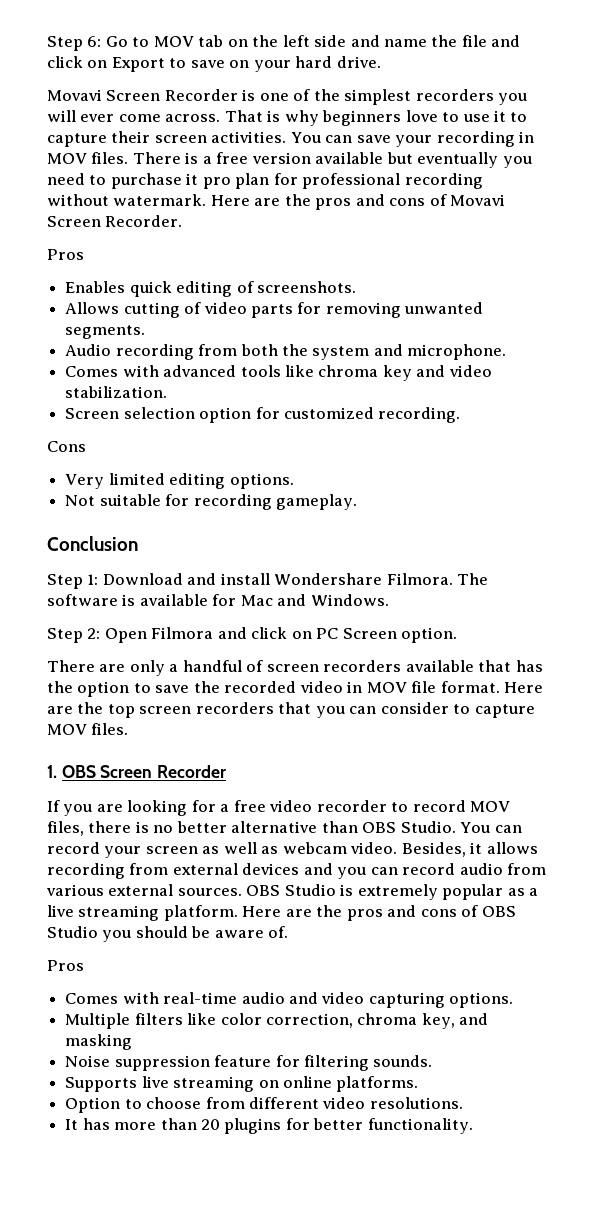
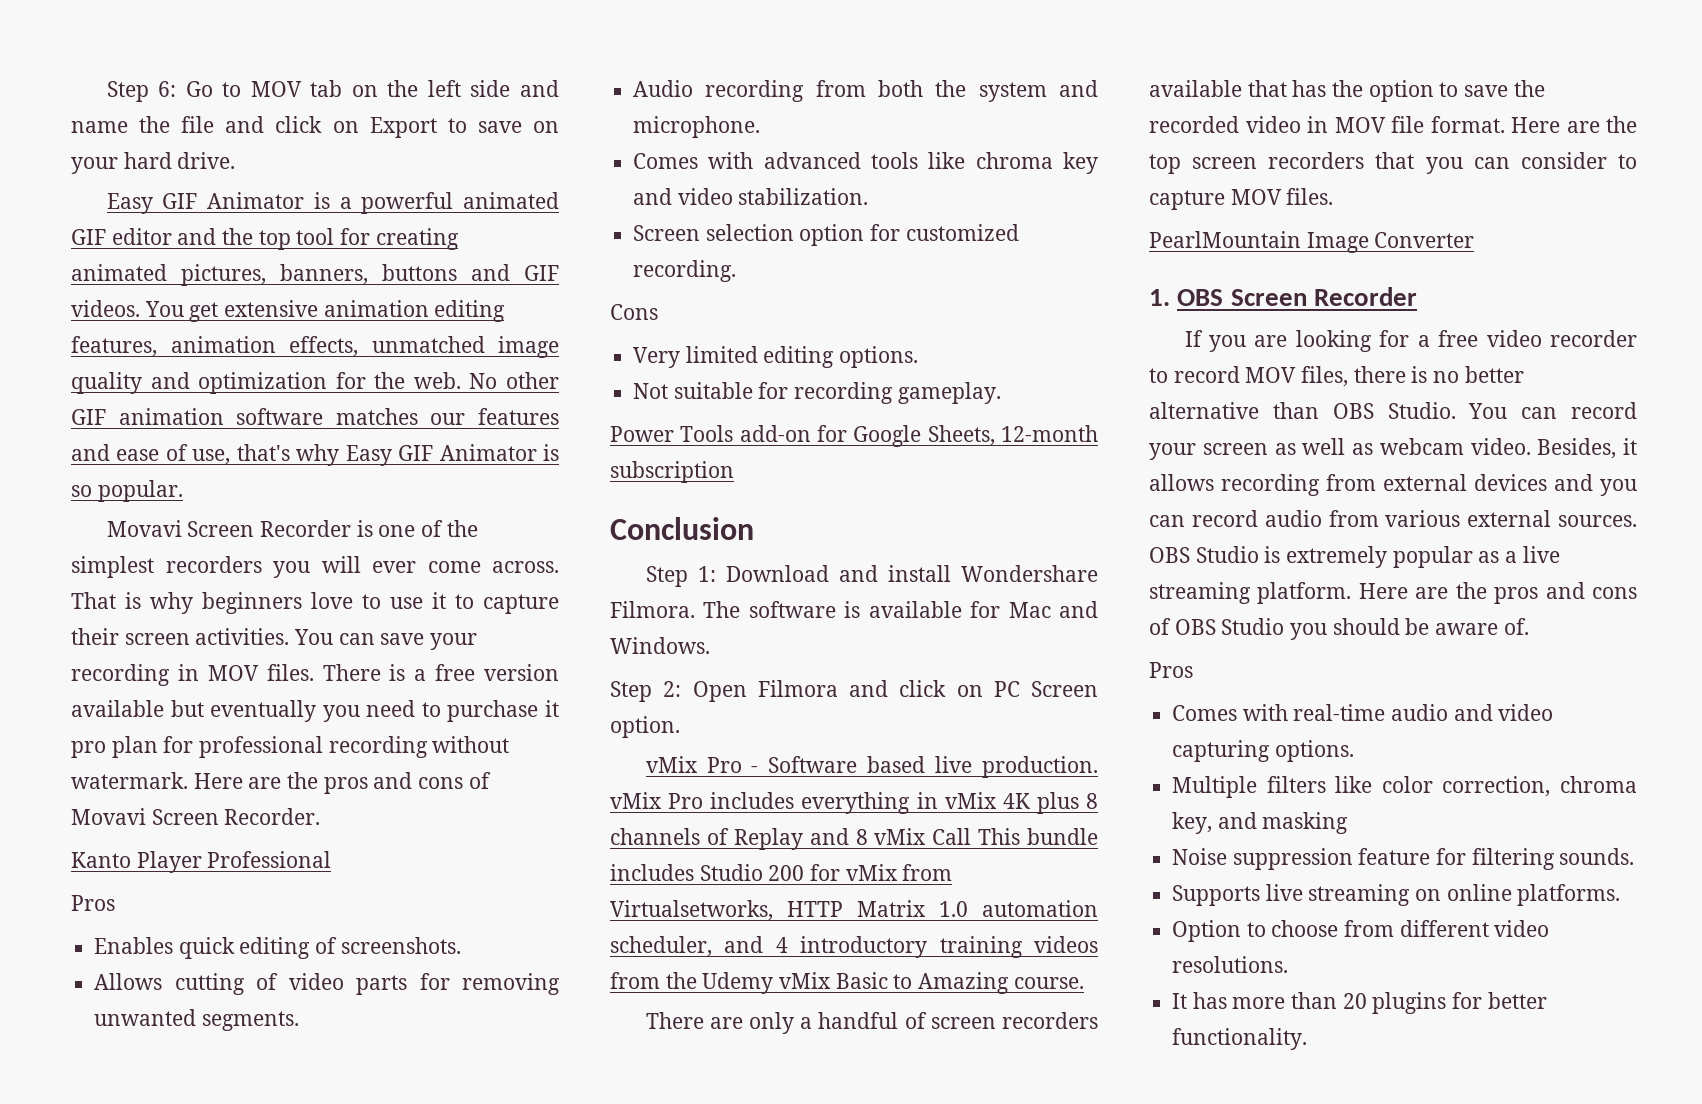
+ Easy GIF Animator is a powerful animated GIF editor and the top tool for creating animated pictures, banners, buttons and GIF videos. You get extensive animation editing features, animation effects, unmatched image quality and optimization for the web. No other GIF animation software matches our features and ease of use, that's why Easy GIF Animator is so popular.
+ Kanto Player Professional
+ Power Tools add-on for Google Sheets, 12-month subscription
+ vMix Pro - Software based live production. vMix Pro includes everything in vMix 4K plus 8 channels of Replay and 8 vMix Call This bundle includes Studio 200 for vMix from Virtualsetworks, HTTP Matrix 1.0 automation scheduler, and 4 introductory training videos from the Udemy vMix Basic to Amazing course.
+ PearlMountain Image Converter

